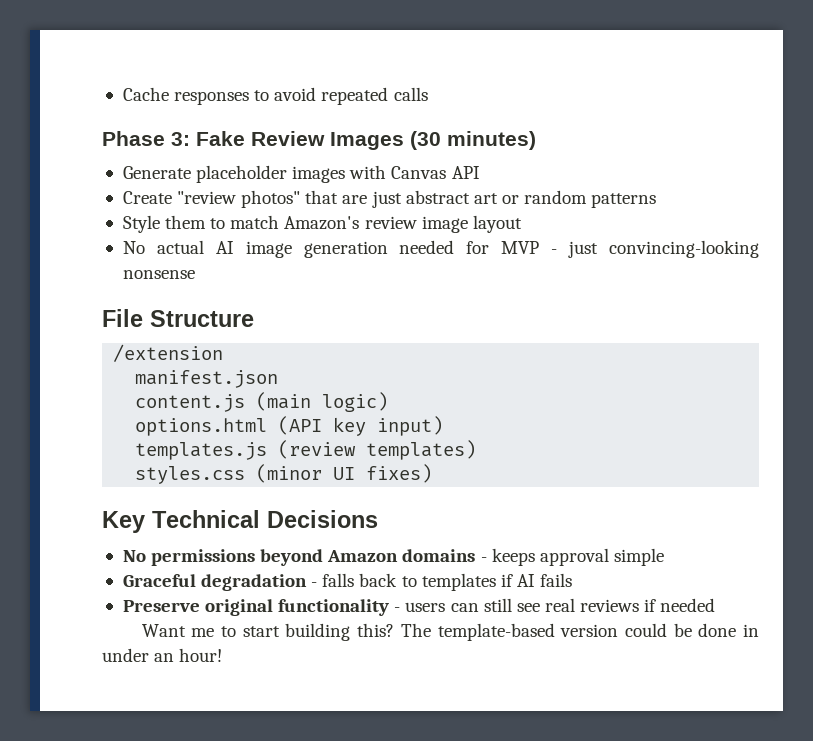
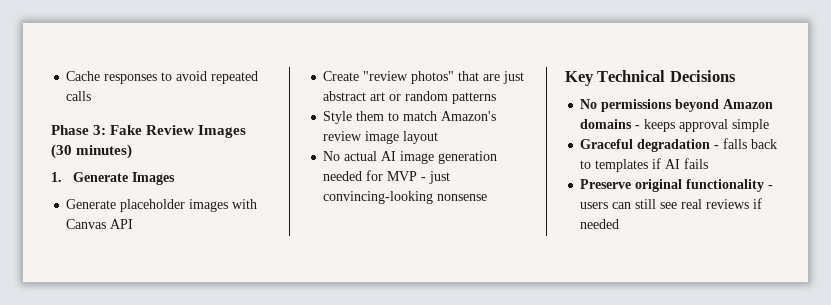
+ 1. Generate Images
- File Structure
- /extension
- manifest.json
- content.js (main logic)
- options.html (API key input)
- templates.js (review templates)
- styles.css (minor UI fixes)
- Want me to start building this? The template-based version could be done in under an hour!

